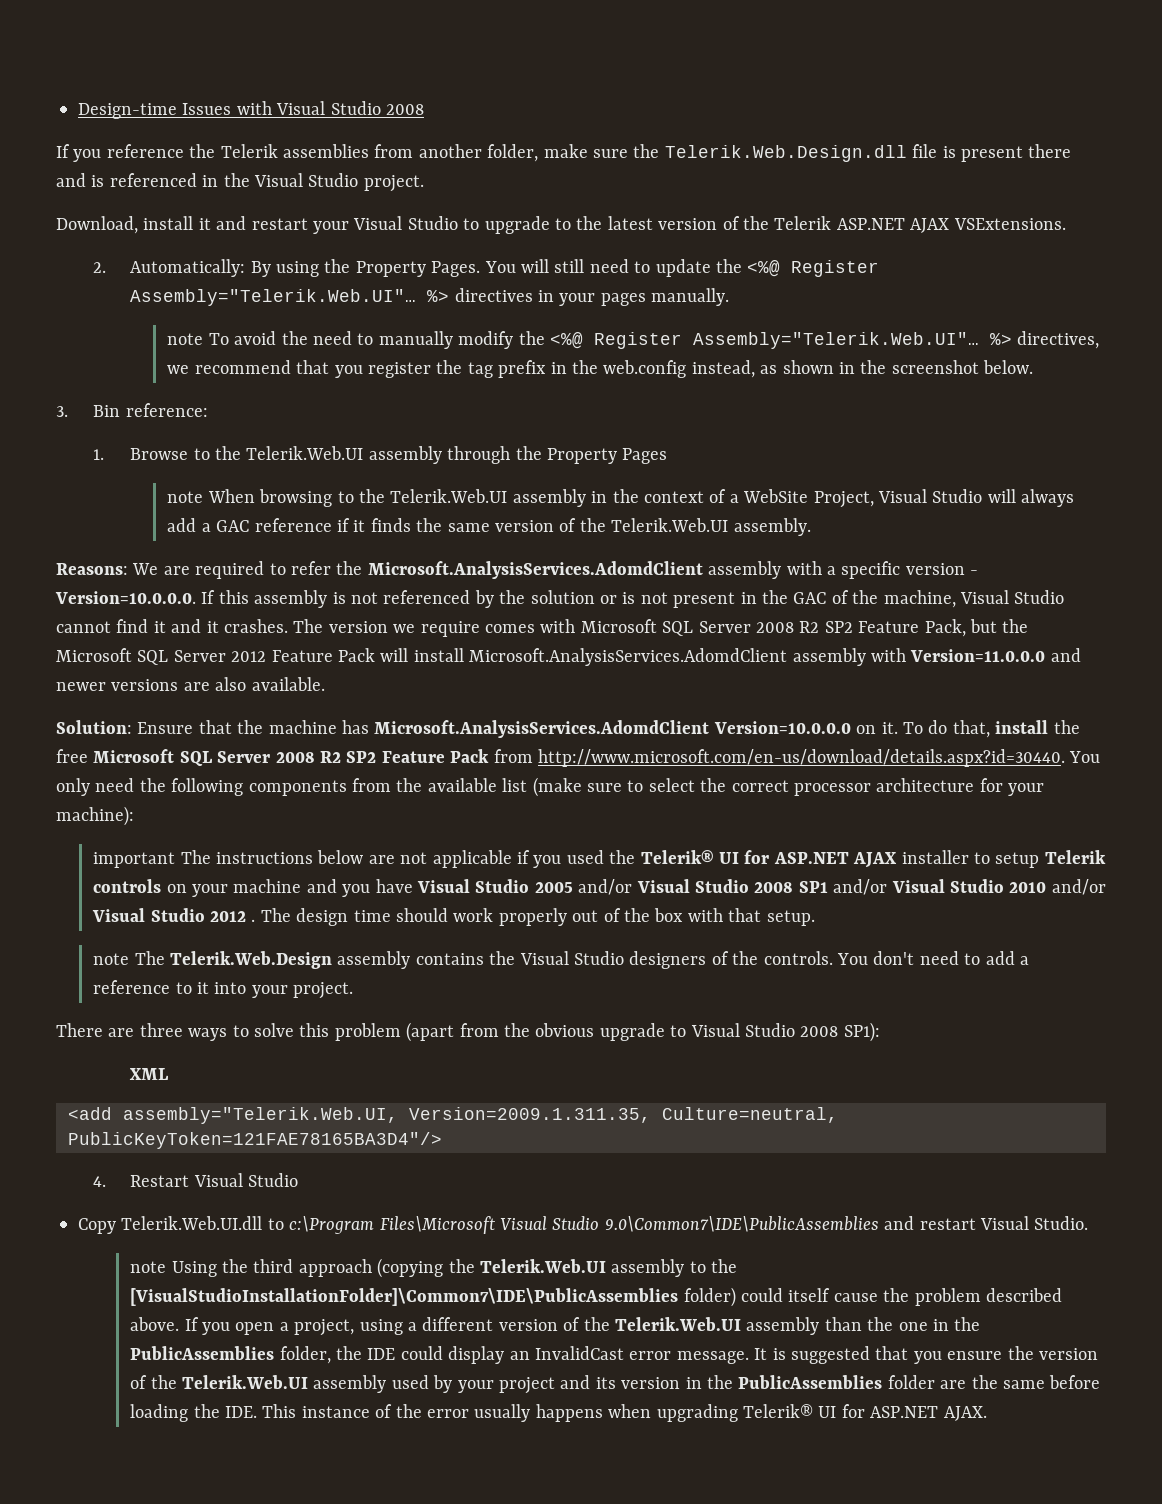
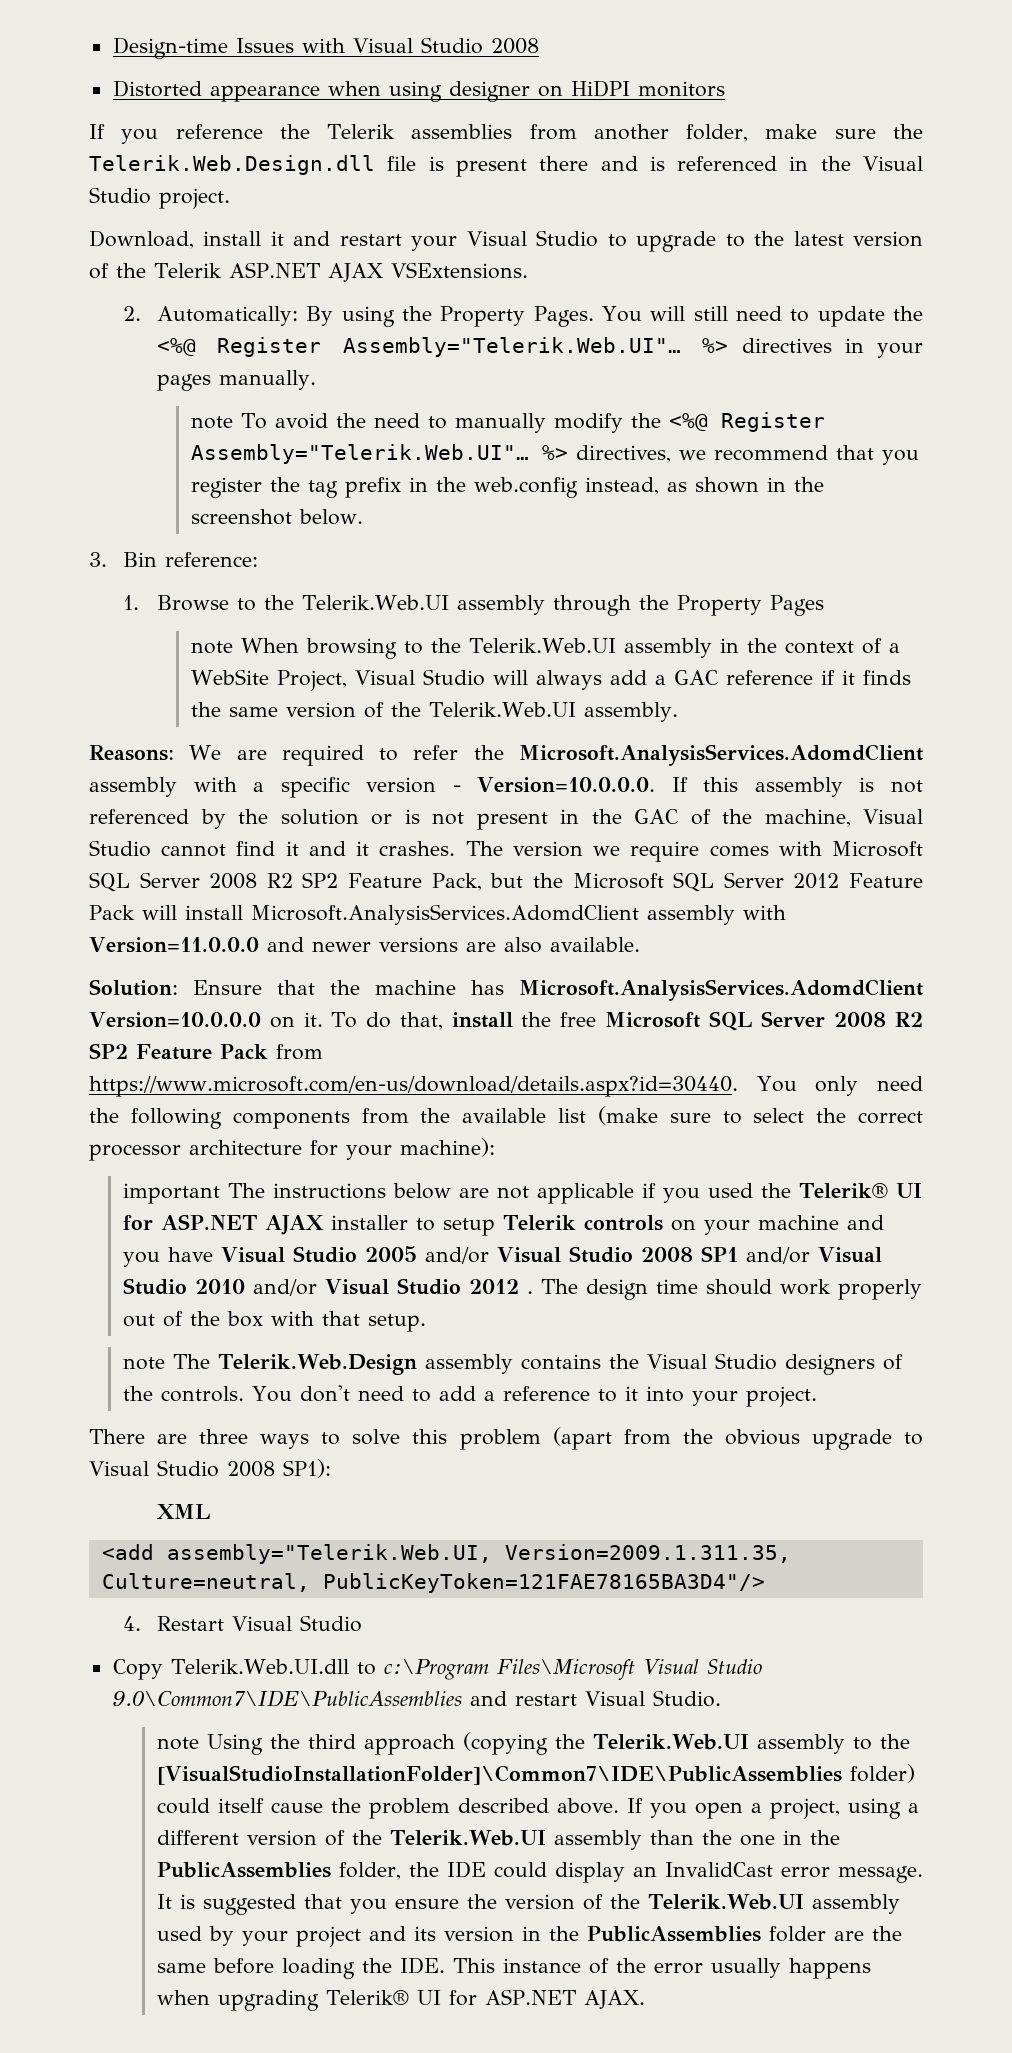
+ Distorted appearance when using designer on HiDPI monitors
- To do that, install the free Microsoft SQL Server 2008 R2 SP2 Feature Pack from http://www.microsoft.com/en-us/download/details.aspx?id=30440. You only need the following components from the available list (make sure to select the correct processor architecture for your machine):
+ To do that, install the free Microsoft SQL Server 2008 R2 SP2 Feature Pack from https://www.microsoft.com/en-us/download/details.aspx?id=30440. You only need the following components from the available list (make sure to select the correct processor architecture for your machine):

